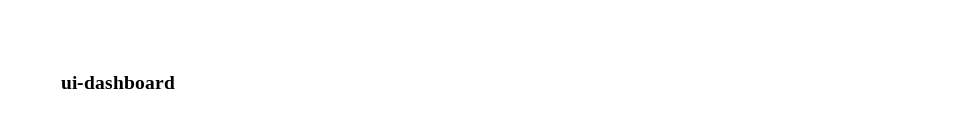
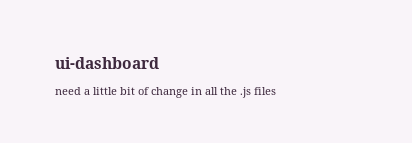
+ need a little bit of change in all the .js files

